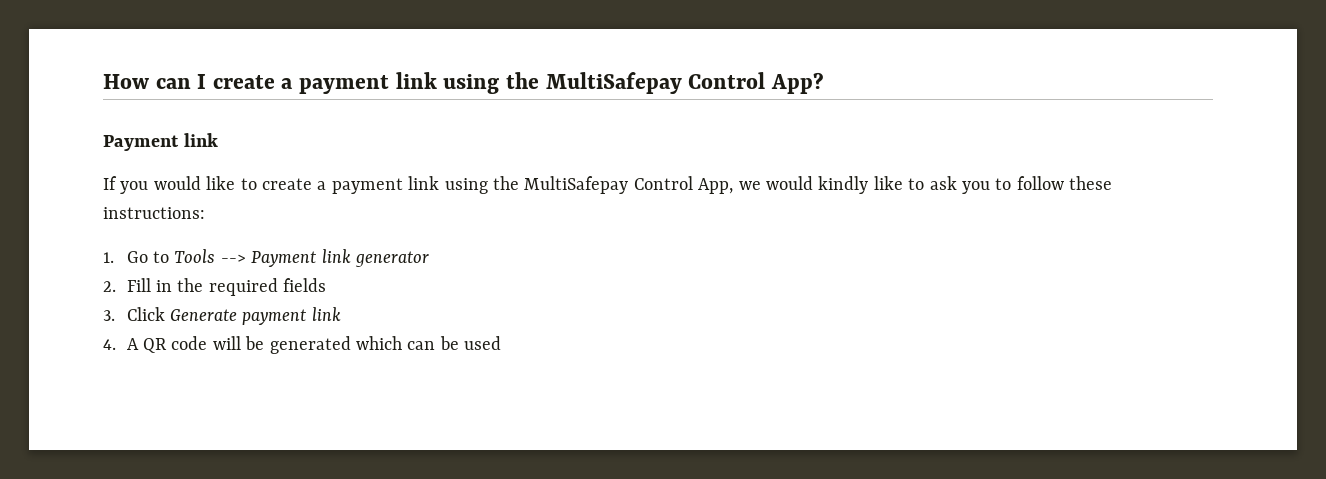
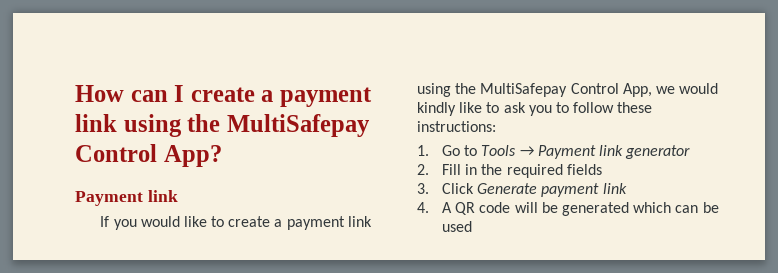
- 1. Go to Tools --> Payment link generator
+ 1. Go to Tools → Payment link generator

